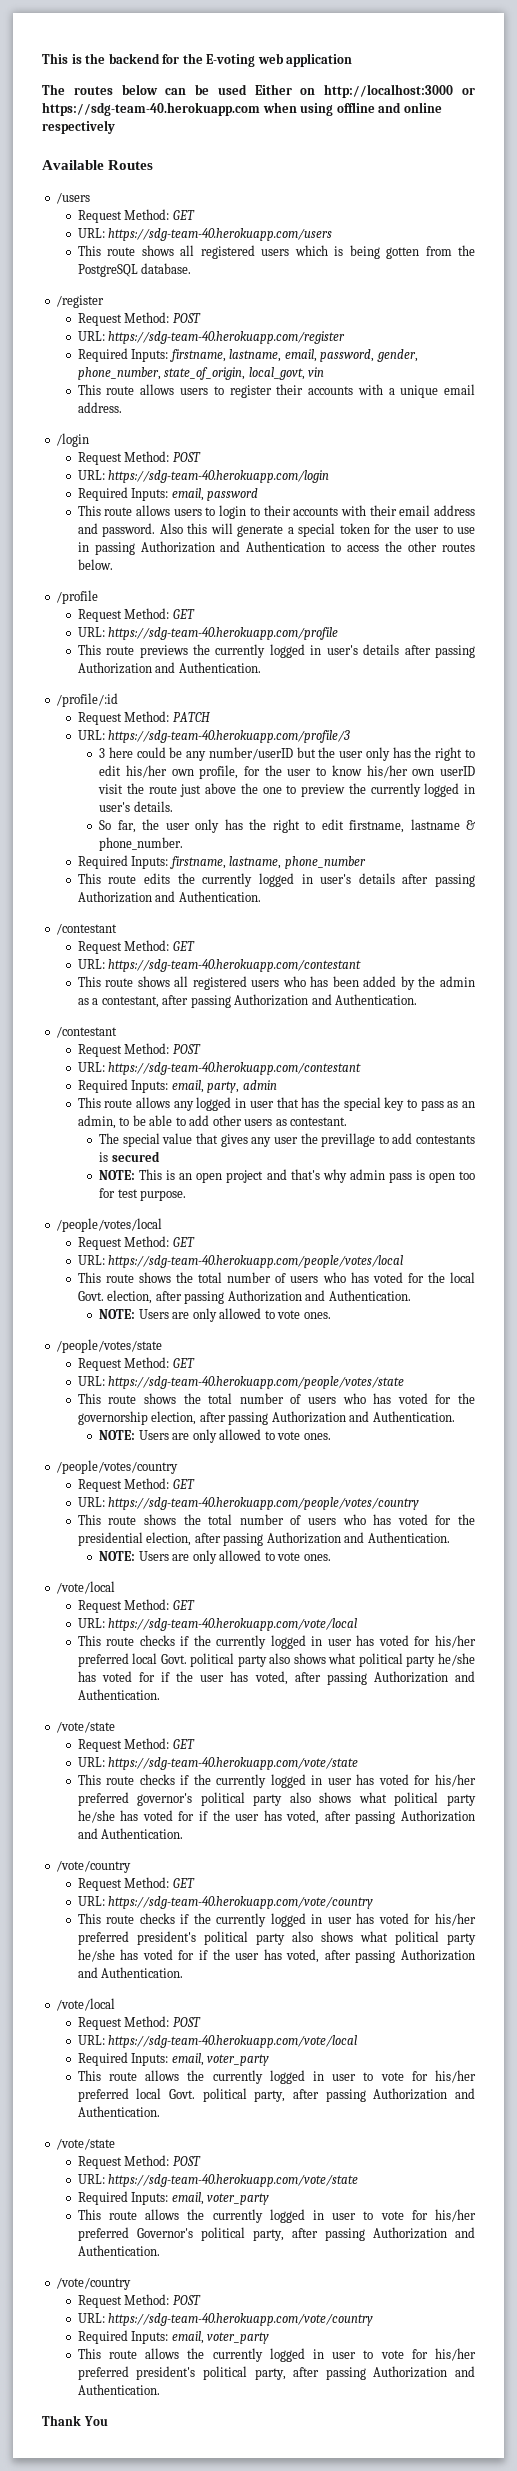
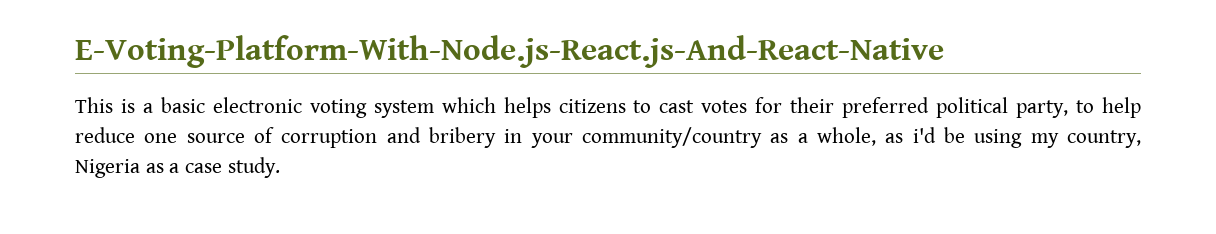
- This is the backend for the E-voting web application
- The routes below can be used Either on http://localhost:3000 or https://sdg-team-40.herokuapp.com when using offline and online respectively
- Available Routes
- /users
- Request Method: GET
- URL: https://sdg-team-40.herokuapp.com/users
- This route shows all registered users which is being gotten from the PostgreSQL database.
- /register
- Request Method: POST
- URL: https://sdg-team-40.herokuapp.com/register
- Required Inputs: firstname, lastname, email, password, gender, phone_number, state_of_origin, local_govt, vin
- This route allows users to register their accounts with a unique email address.
- /login
- Request Method: POST
- URL: https://sdg-team-40.herokuapp.com/login
- Required Inputs: email, password
- This route allows users to login to their accounts with their email address and password. Also this will generate a special token for the user to use in passing Authorization and Authentication to access the other routes below.
- /profile
- Request Method: GET
- URL: https://sdg-team-40.herokuapp.com/profile
- This route previews the currently logged in user's details after passing Authorization and Authentication.
- /profile/:id
- Request Method: PATCH
- URL: https://sdg-team-40.herokuapp.com/profile/3
- 3 here could be any number/userID but the user only has the right to edit his/her own profile, for the user to know his/her own userID visit the route just above the one to preview the currently logged in user's details.
- So far, the user only has the right to edit firstname, lastname & phone_number.
- Required Inputs: firstname, lastname, phone_number
- This route edits the currently logged in user's details after passing Authorization and Authentication.
- /contestant
- Request Method: GET
- URL: https://sdg-team-40.herokuapp.com/contestant
- This route shows all registered users who has been added by the admin as a contestant, after passing Authorization and Authentication.
- /contestant
- Request Method: POST
- URL: https://sdg-team-40.herokuapp.com/contestant
- Required Inputs: email, party, admin
- This route allows any logged in user that has the special key to pass as an admin, to be able to add other users as contestant.
- The special value that gives any user the previllage to add contestants is secured
- NOTE: This is an open project and that's why admin pass is open too for test purpose.
- /people/votes/local
- Request Method: GET
- URL: https://sdg-team-40.herokuapp.com/people/votes/local
- This route shows the total number of users who has voted for the local Govt. election, after passing Authorization and Authentication.
- NOTE: Users are only allowed to vote ones.
- /people/votes/state
- Request Method: GET
- URL: https://sdg-team-40.herokuapp.com/people/votes/state
- This route shows the total number of users who has voted for the governorship election, after passing Authorization and Authentication.
- NOTE: Users are only allowed to vote ones.
- /people/votes/country
- Request Method: GET
- URL: https://sdg-team-40.herokuapp.com/people/votes/country
- This route shows the total number of users who has voted for the presidential election, after passing Authorization and Authentication.
- NOTE: Users are only allowed to vote ones.
- /vote/local
- Request Method: GET
- URL: https://sdg-team-40.herokuapp.com/vote/local
- This route checks if the currently logged in user has voted for his/her preferred local Govt. political party also shows what political party he/she has voted for if the user has voted, after passing Authorization and Authentication.
- /vote/state
- Request Method: GET
- URL: https://sdg-team-40.herokuapp.com/vote/state
- This route checks if the currently logged in user has voted for his/her preferred governor's political party also shows what political party he/she has voted for if the user has voted, after passing Authorization and Authentication.
- /vote/country
- Request Method: GET
- URL: https://sdg-team-40.herokuapp.com/vote/country
- This route checks if the currently logged in user has voted for his/her preferred president's political party also shows what political party he/she has voted for if the user has voted, after passing Authorization and Authentication.
- /vote/local
- Request Method: POST
- URL: https://sdg-team-40.herokuapp.com/vote/local
- Required Inputs: email, voter_party
- This route allows the currently logged in user to vote for his/her preferred local Govt. political party, after passing Authorization and Authentication.
- /vote/state
- Request Method: POST
- URL: https://sdg-team-40.herokuapp.com/vote/state
- Required Inputs: email, voter_party
- This route allows the currently logged in user to vote for his/her preferred Governor's political party, after passing Authorization and Authentication.
- /vote/country
- Request Method: POST
- URL: https://sdg-team-40.herokuapp.com/vote/country
- Required Inputs: email, voter_party
- This route allows the currently logged in user to vote for his/her preferred president's political party, after passing Authorization and Authentication.
- Thank You
+ E-Voting-Platform-With-Node.js-React.js-And-React-Native
+ This is a basic electronic voting system which helps citizens to cast votes for their preferred political party, to help reduce one source of corruption and bribery in your community/country as a whole, as i'd be using my country, Nigeria as a case study.

